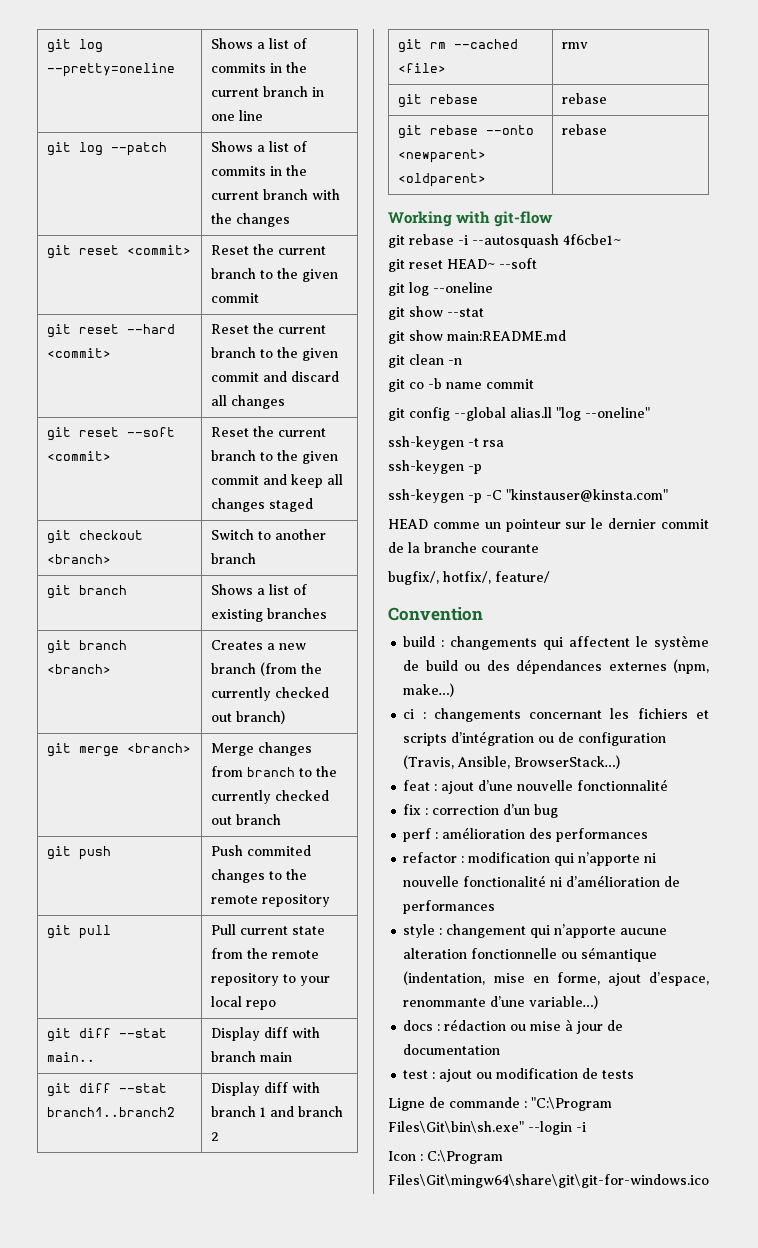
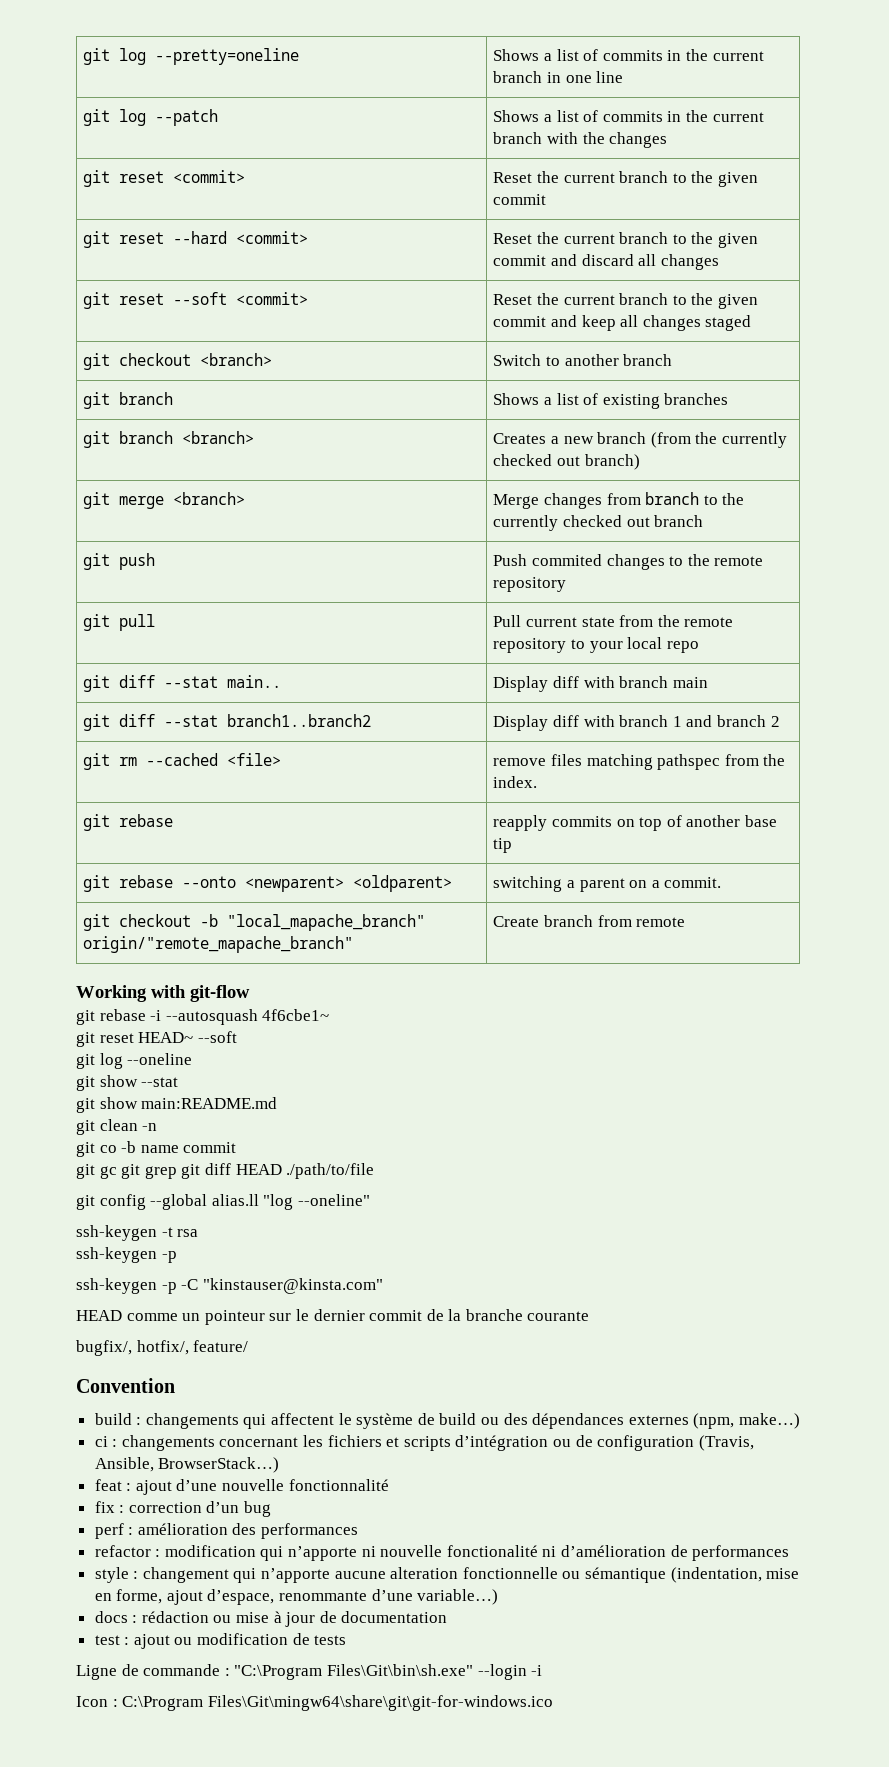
- git rm --cached <file> | rmv
- git rebase | rebase
+ git rm --cached <file> | remove files matching pathspec from the index.
+ git rebase | reapply commits on top of another base tip
- git rebase --onto <newparent> <oldparent> | rebase
+ git rebase --onto <newparent> <oldparent> | switching a parent on a commit.
+ git checkout -b "local_mapache_branch" origin/"remote_mapache_branch" | Create branch from remote
+ git gc git grep git diff HEAD ./path/to/file

